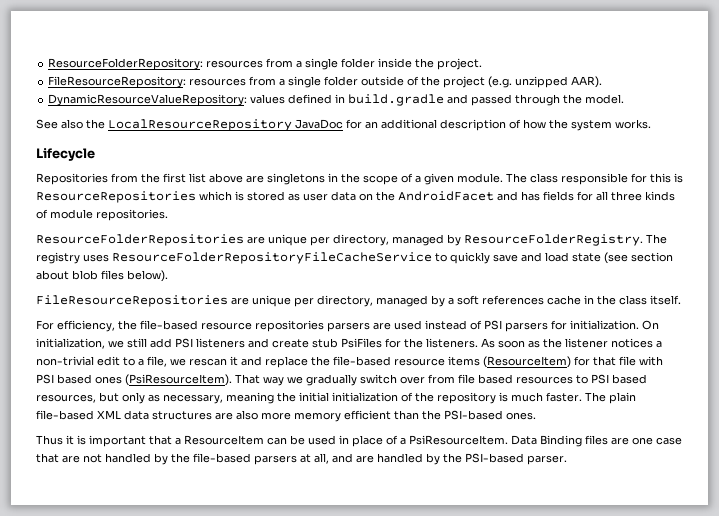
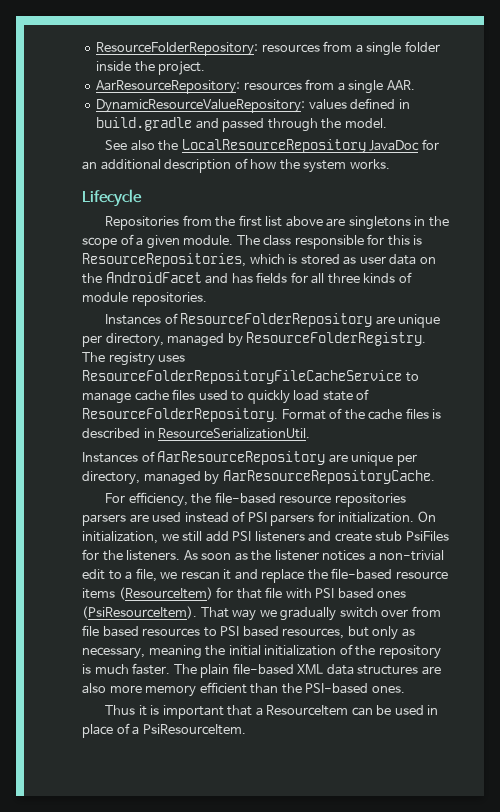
- FileResourceRepository: resources from a single folder outside of the project (e.g. unzipped AAR).
+ AarResourceRepository: resources from a single AAR.
- The class responsible for this is ResourceRepositories which is stored as user data on the AndroidFacet and has fields for all three kinds of module repositories.
+ The class responsible for this is ResourceRepositories, which is stored as user data on the AndroidFacet and has fields for all three kinds of module repositories.
- ResourceFolderRepositories are unique per directory, managed by ResourceFolderRegistry.
+ Instances of ResourceFolderRepository are unique per directory, managed by ResourceFolderRegistry.
- The registry uses ResourceFolderRepositoryFileCacheService to quickly save and load state (see section about blob files below).
- FileResourceRepositories are unique per directory, managed by a soft references cache in the class itself.
+ The registry uses ResourceFolderRepositoryFileCacheService to manage cache files used to quickly load state of ResourceFolderRepository. Format of the cache files is described in ResourceSerializationUtil.
+ Instances of AarResourceRepository are unique per directory, managed by AarResourceRepositoryCache.
- Data Binding files are one case that are not handled by the file-based parsers at all, and are handled by the PSI-based parser.

